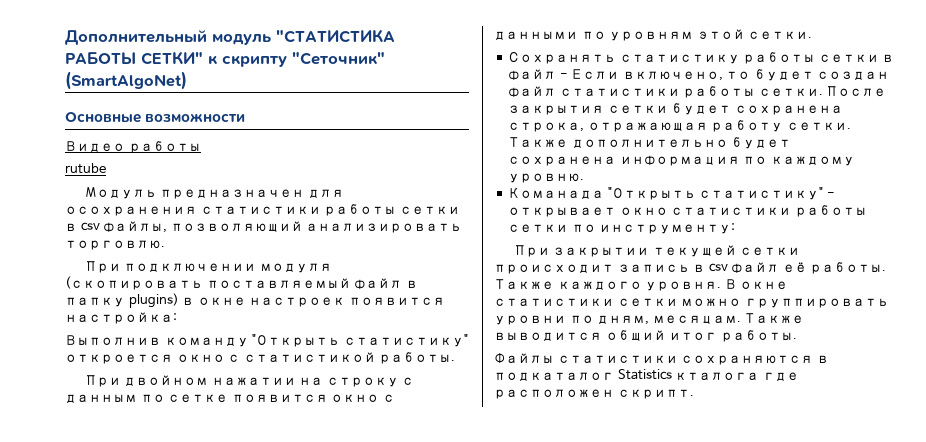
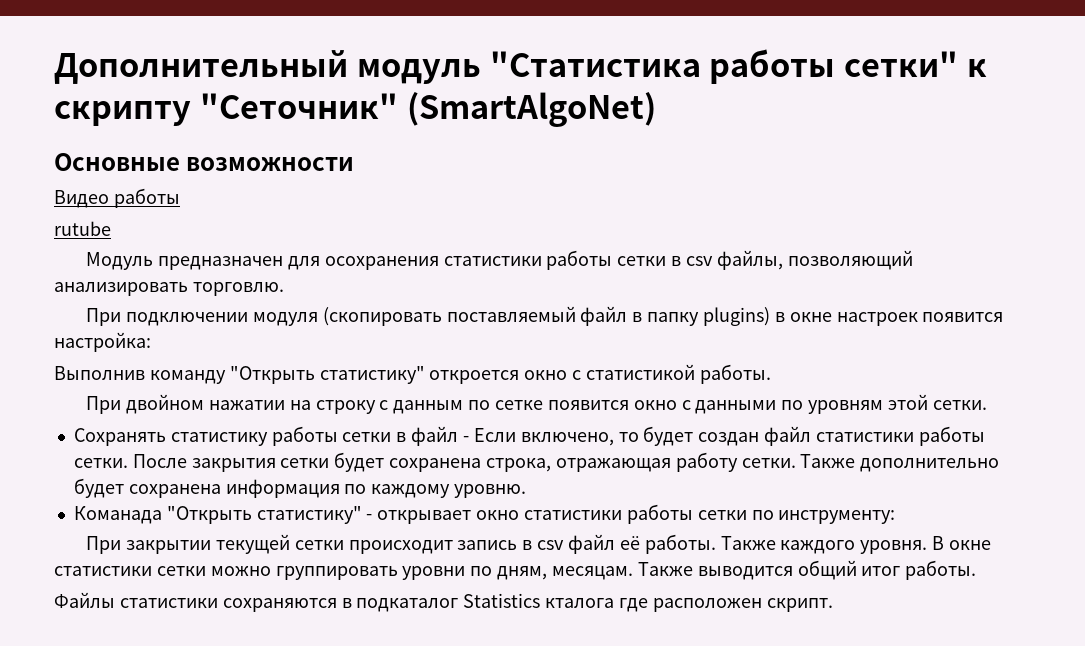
- Дополнительный модуль "СТАТИСТИКА РАБОТЫ СЕТКИ" к скрипту "Сеточник" (SmartAlgoNet)
+ Дополнительный модуль "Статистика работы сетки" к скрипту "Сеточник" (SmartAlgoNet)

